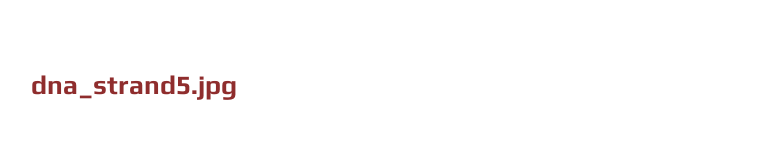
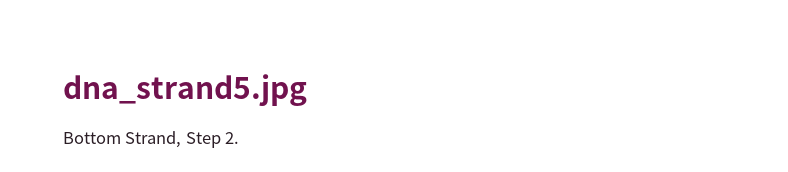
+ Bottom Strand, Step 2.

